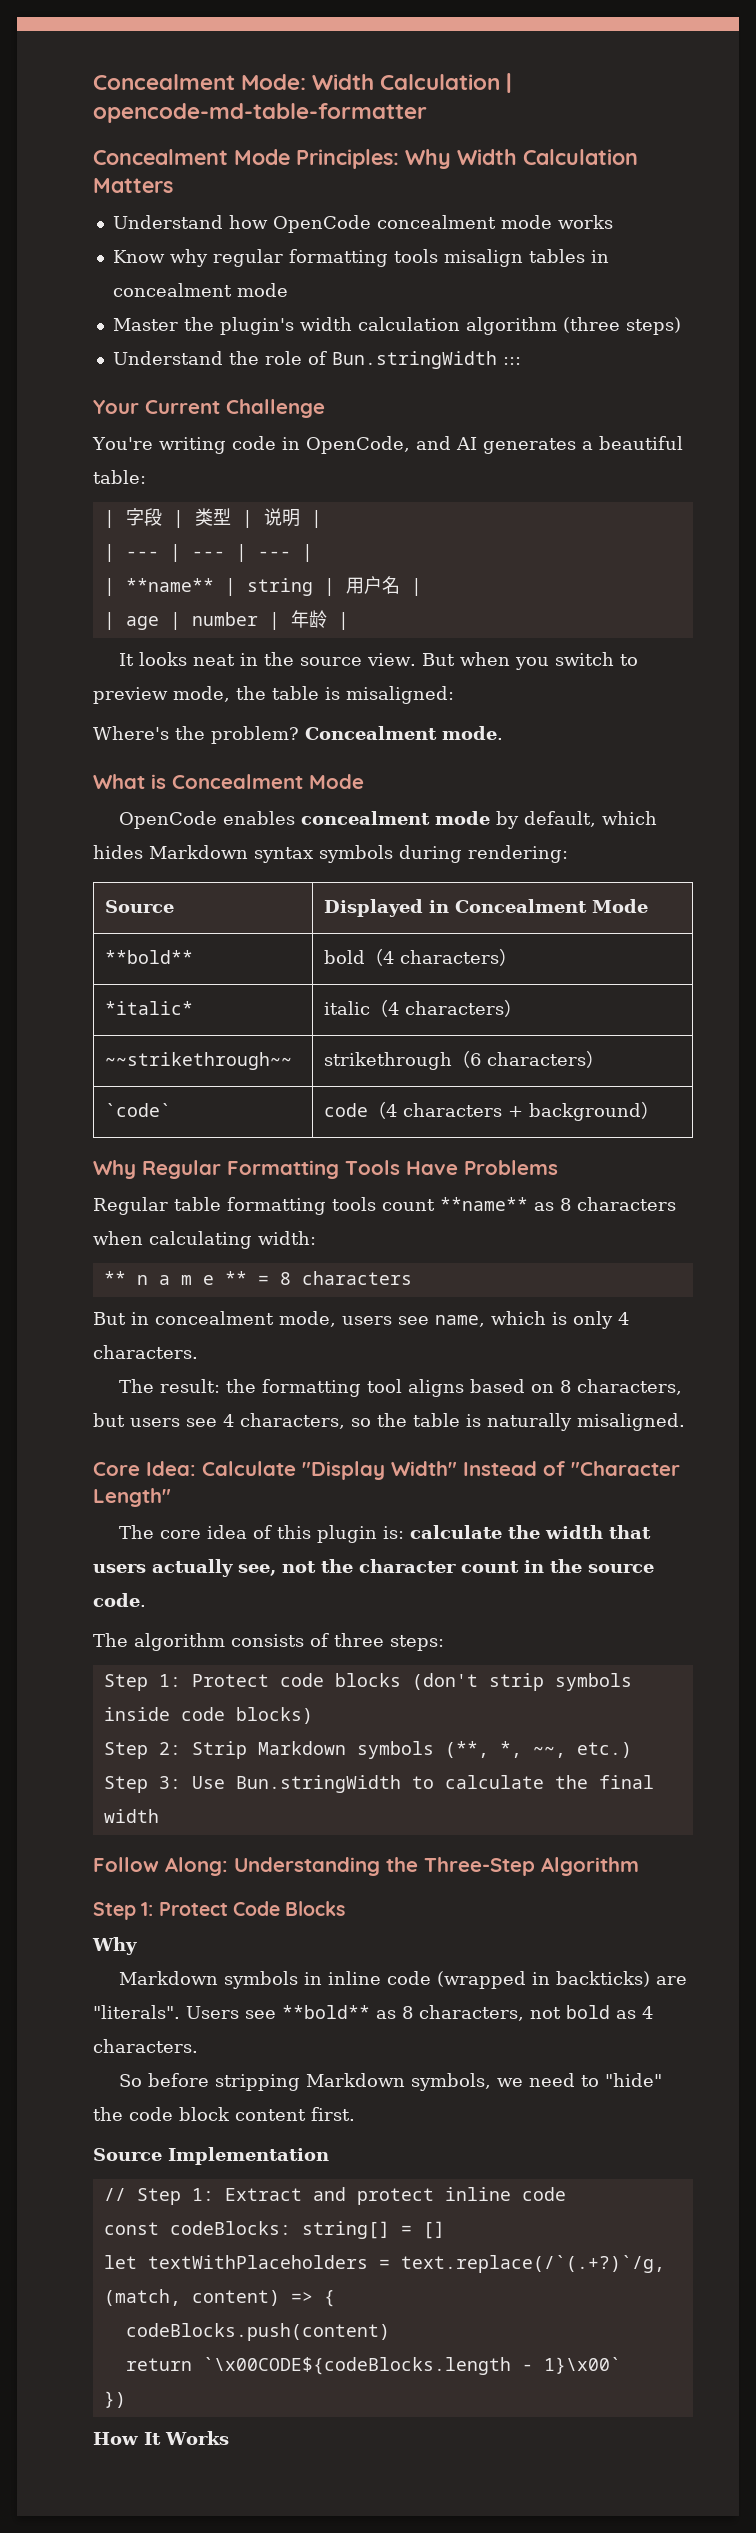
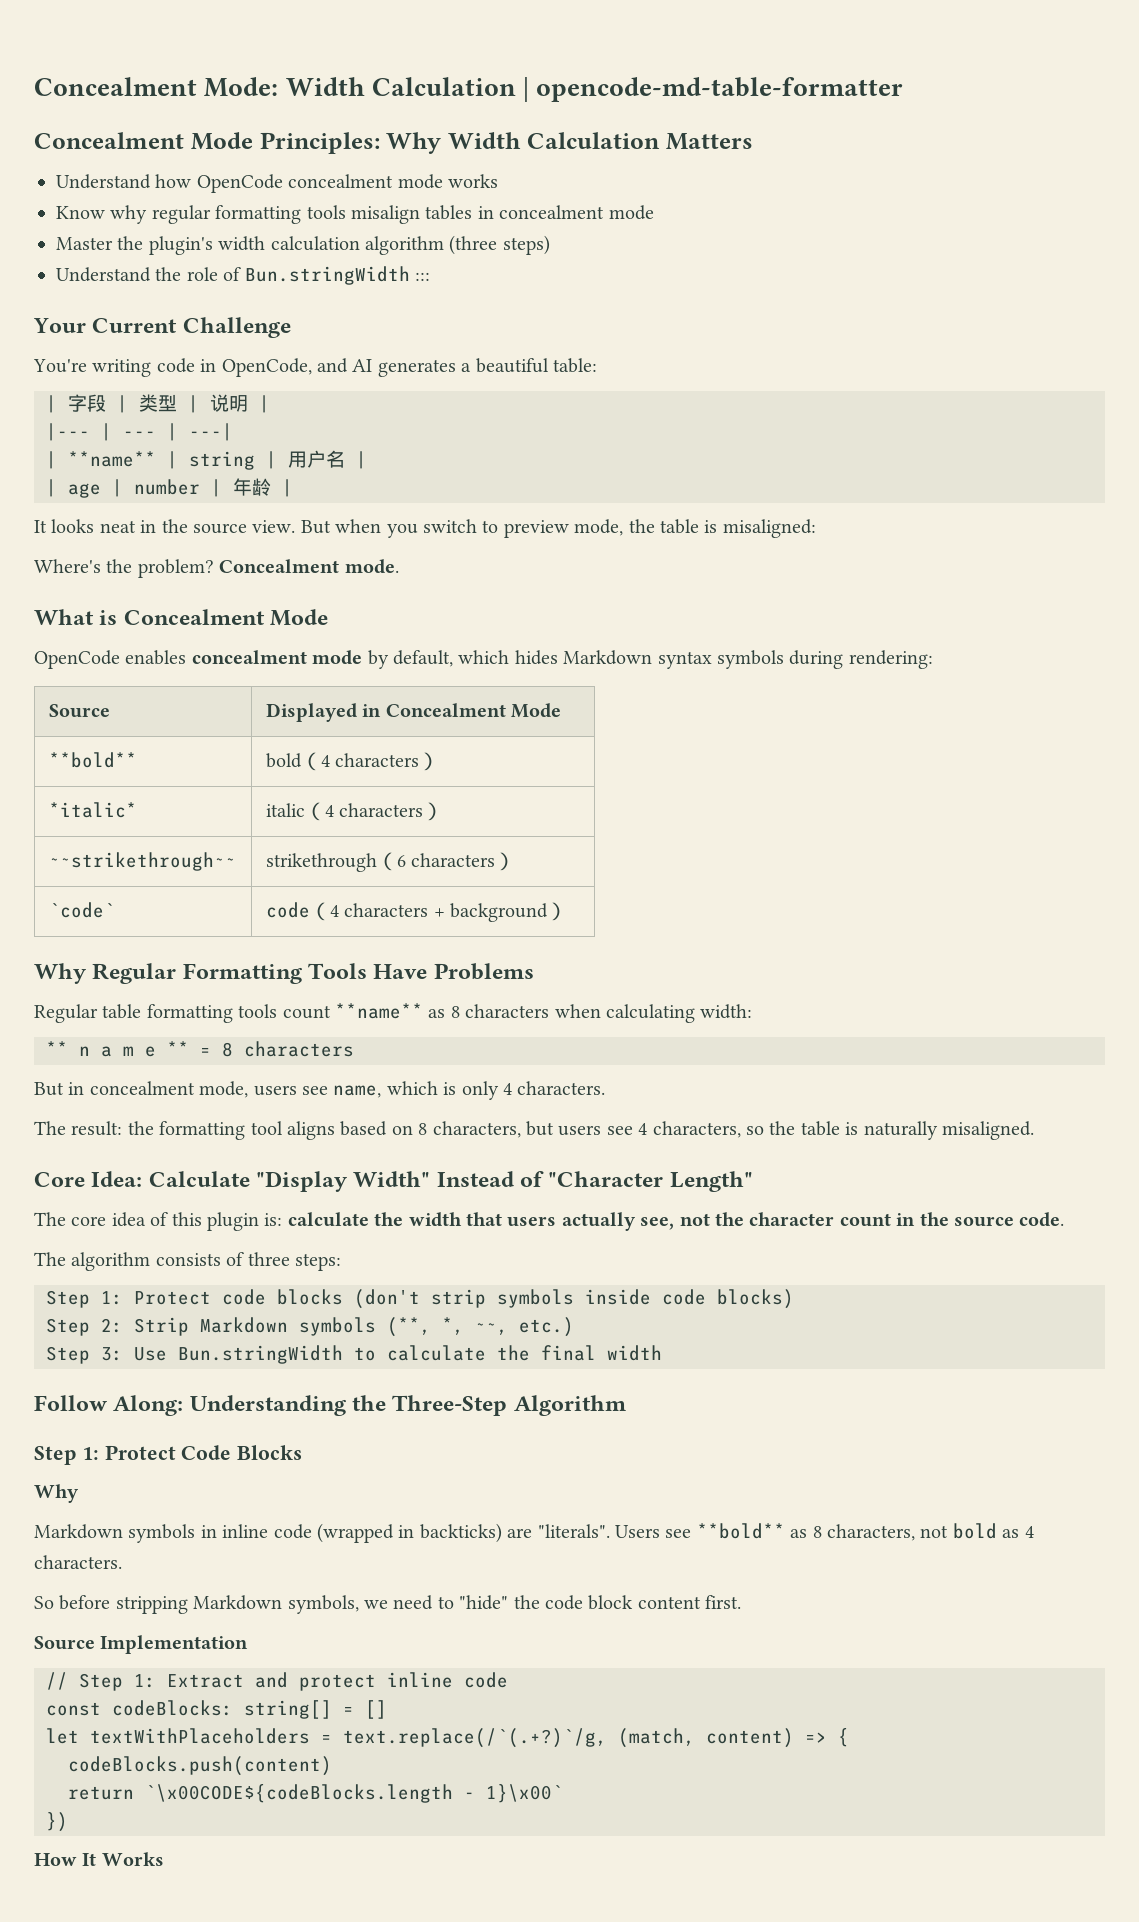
- | --- | --- | --- |
+ |--- | --- | ---|

